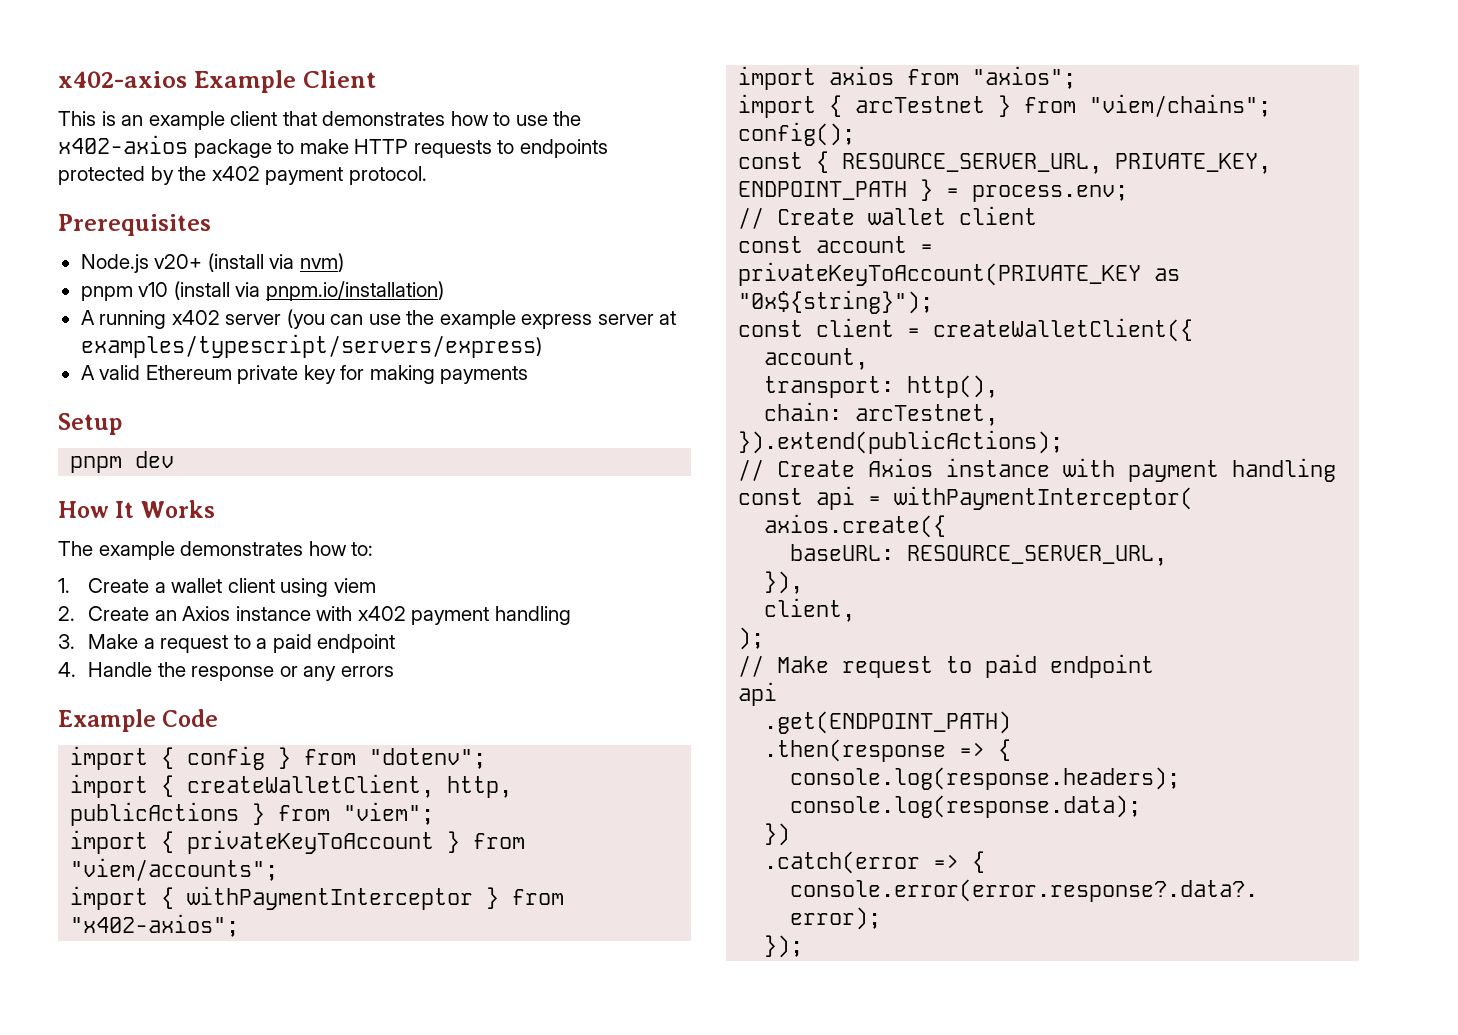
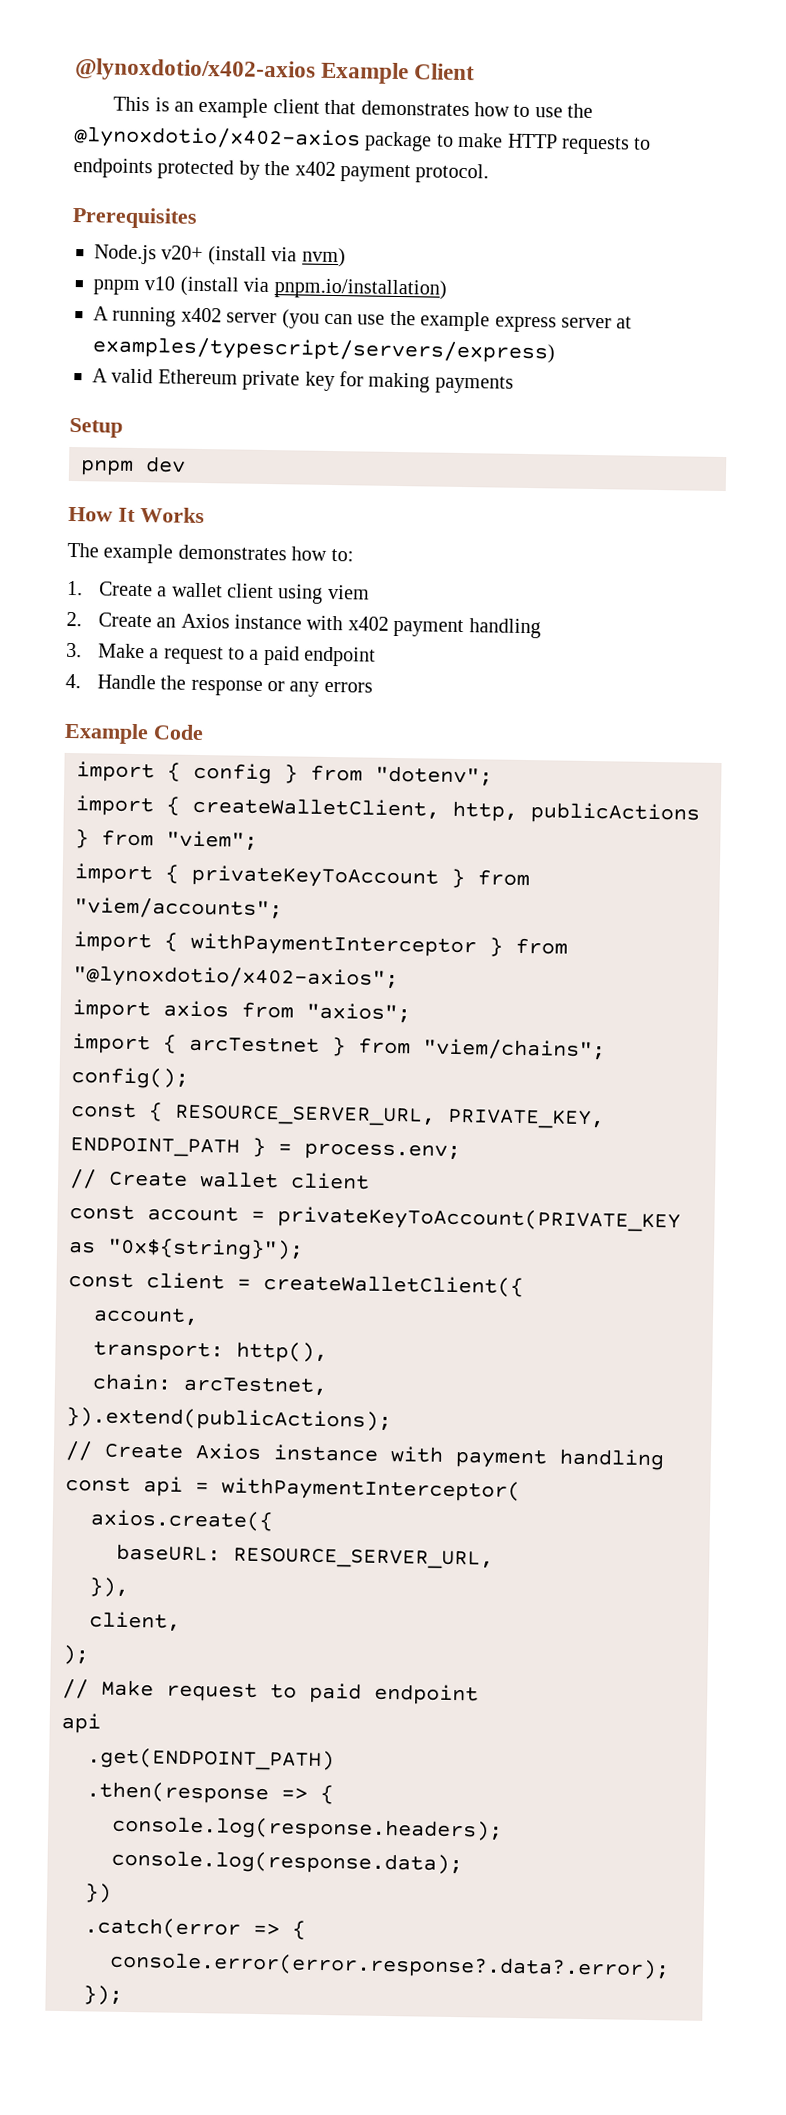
- x402-axios Example Client
+ @lynoxdotio/x402-axios Example Client
- This is an example client that demonstrates how to use the x402-axios package to make HTTP requests to endpoints protected by the x402 payment protocol.
+ This is an example client that demonstrates how to use the @lynoxdotio/x402-axios package to make HTTP requests to endpoints protected by the x402 payment protocol.
- import { withPaymentInterceptor } from "x402-axios";
+ import { withPaymentInterceptor } from "@lynoxdotio/x402-axios";

